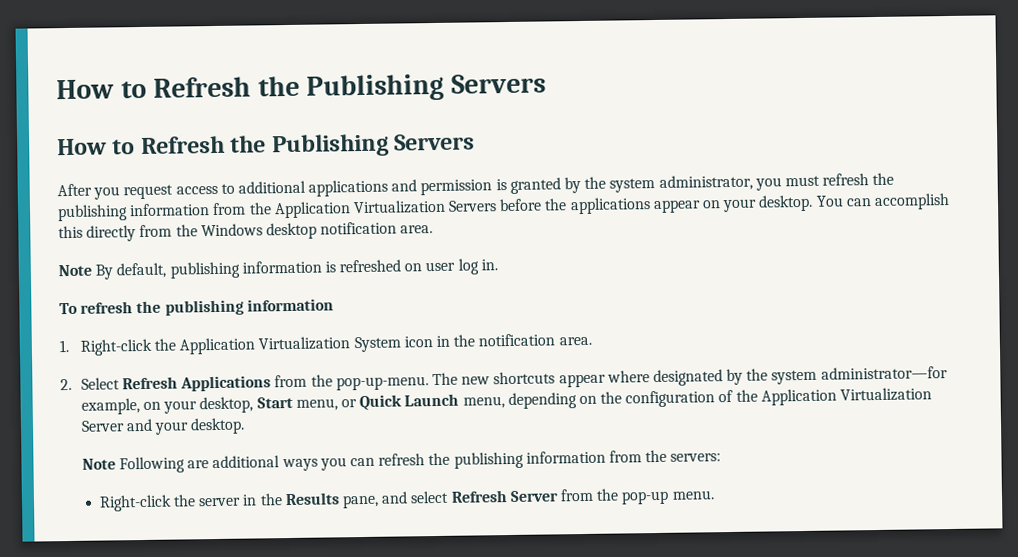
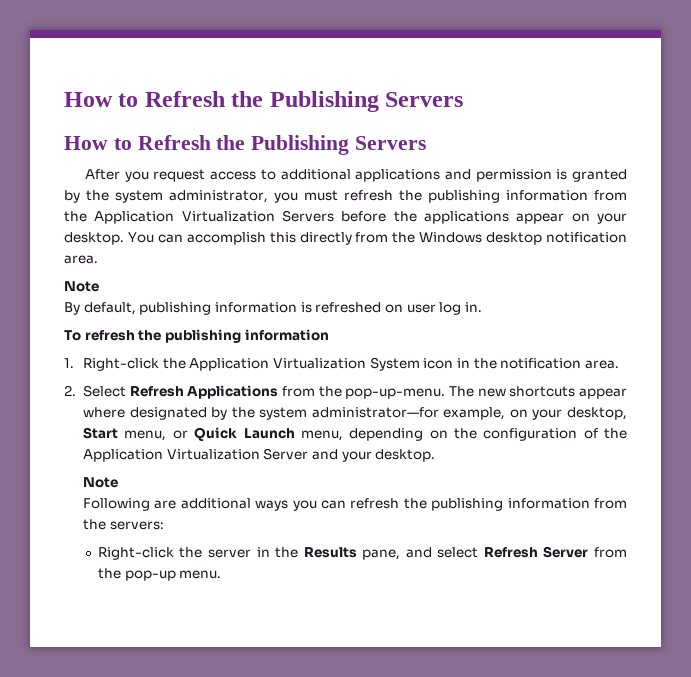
  You can accomplish this directly from the Windows desktop notification area.
- Note By default, publishing information is refreshed on user log in.
+ Note
+ By default, publishing information is refreshed on user log in.
  The new shortcuts appear where designated by the system administrator—for example, on your desktop, Start menu, or Quick Launch menu, depending on the configuration of the Application Virtualization Server and your desktop.
- Note Following are additional ways you can refresh the publishing information from the servers:
+ Note
+ Following are additional ways you can refresh the publishing information from the servers:

